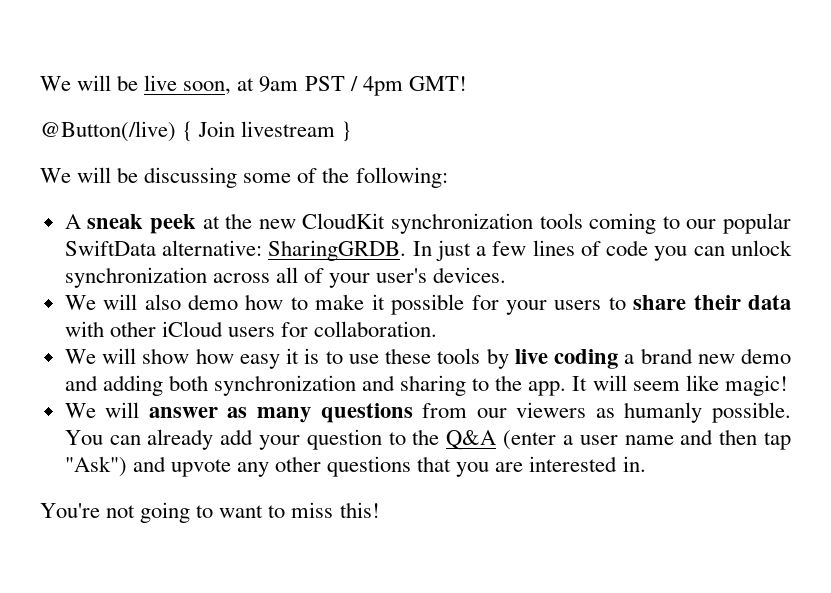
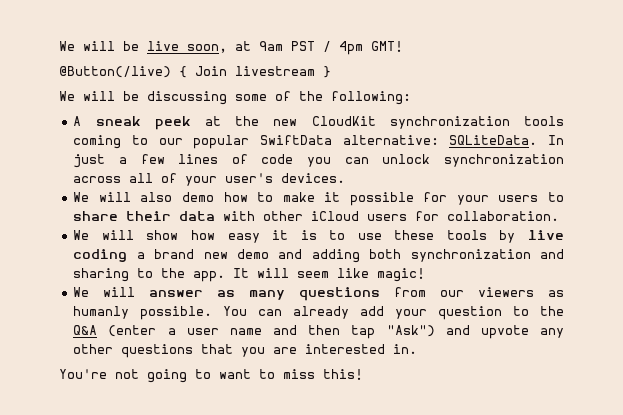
- A sneak peek at the new CloudKit synchronization tools coming to our popular SwiftData alternative: SharingGRDB.
+ A sneak peek at the new CloudKit synchronization tools coming to our popular SwiftData alternative: SQLiteData.

